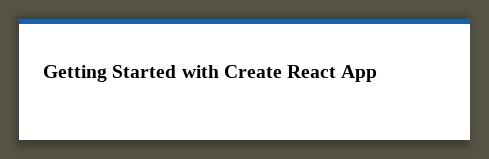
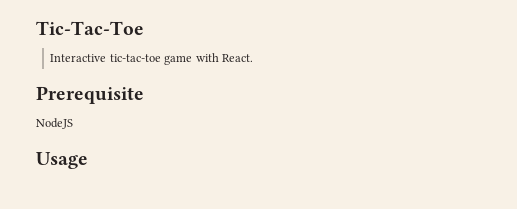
- Getting Started with Create React App
+ Tic-Tac-Toe
+ Interactive tic-tac-toe game with React.
+ Prerequisite
+ NodeJS
+ Usage

